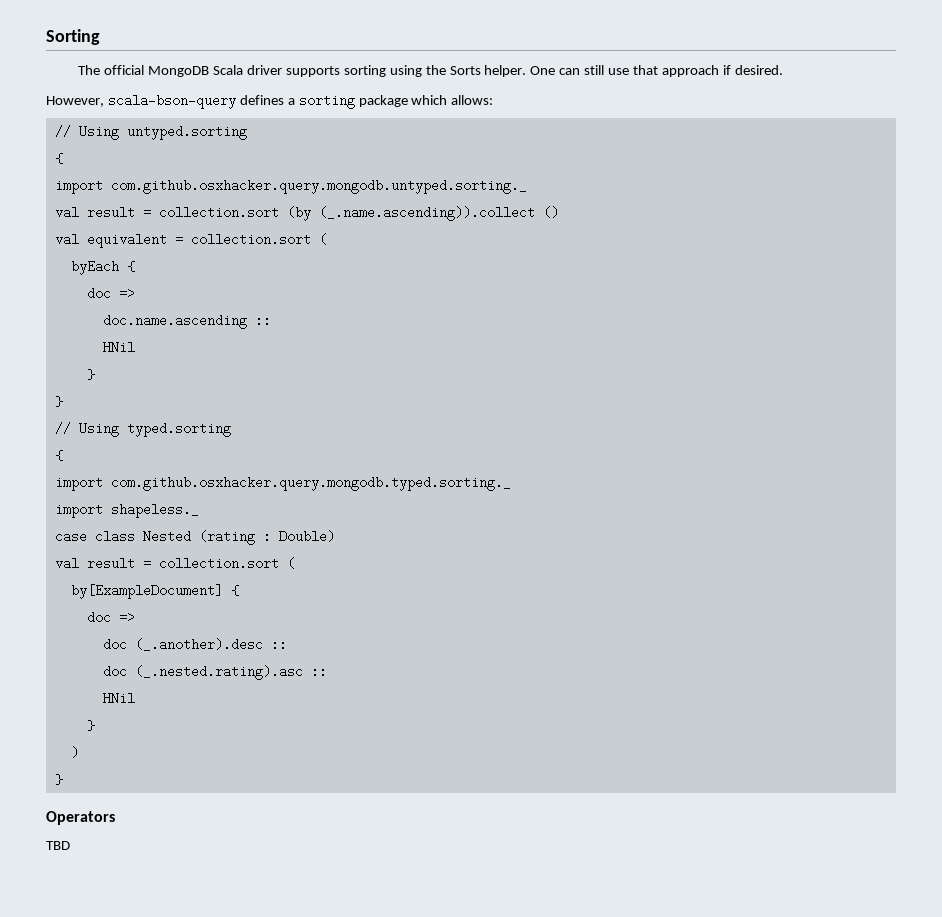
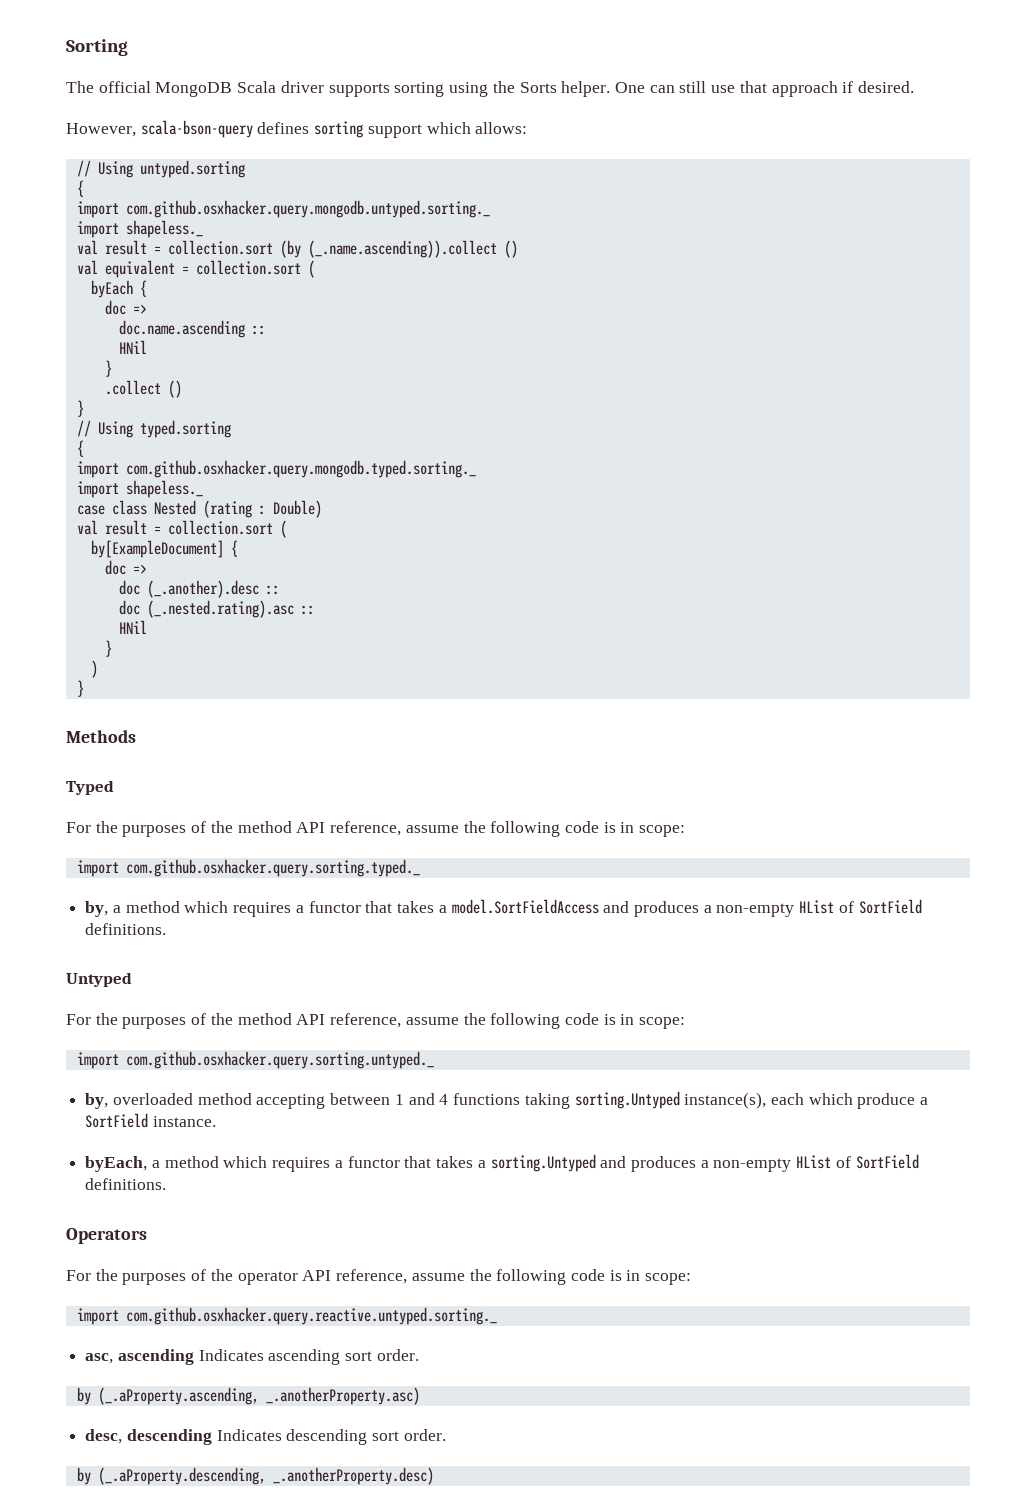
- However, scala-bson-query defines a sorting package which allows:
+ However, scala-bson-query defines sorting support which allows:
  import com.github.osxhacker.query.mongodb.untyped.sorting._
+ import shapeless._
+ .collect ()
+ Methods
+ Typed
+ For the purposes of the method API reference, assume the following code is in scope:
+ import com.github.osxhacker.query.sorting.typed._
+ by, a method which requires a functor that takes a model.SortFieldAccess and produces a non-empty HList of SortField definitions.
+ Untyped
+ For the purposes of the method API reference, assume the following code is in scope:
+ import com.github.osxhacker.query.sorting.untyped._
+ by, overloaded method accepting between 1 and 4 functions taking sorting.Untyped instance(s), each which produce a SortField instance.
+ byEach, a method which requires a functor that takes a sorting.Untyped and produces a non-empty HList of SortField definitions.
  Operators
- TBD
+ For the purposes of the operator API reference, assume the following code is in scope:
+ import com.github.osxhacker.query.reactive.untyped.sorting._
+ asc, ascending Indicates ascending sort order.
+ by (_.aProperty.ascending, _.anotherProperty.asc)
+ desc, descending Indicates descending sort order.
+ by (_.aProperty.descending, _.anotherProperty.desc)

